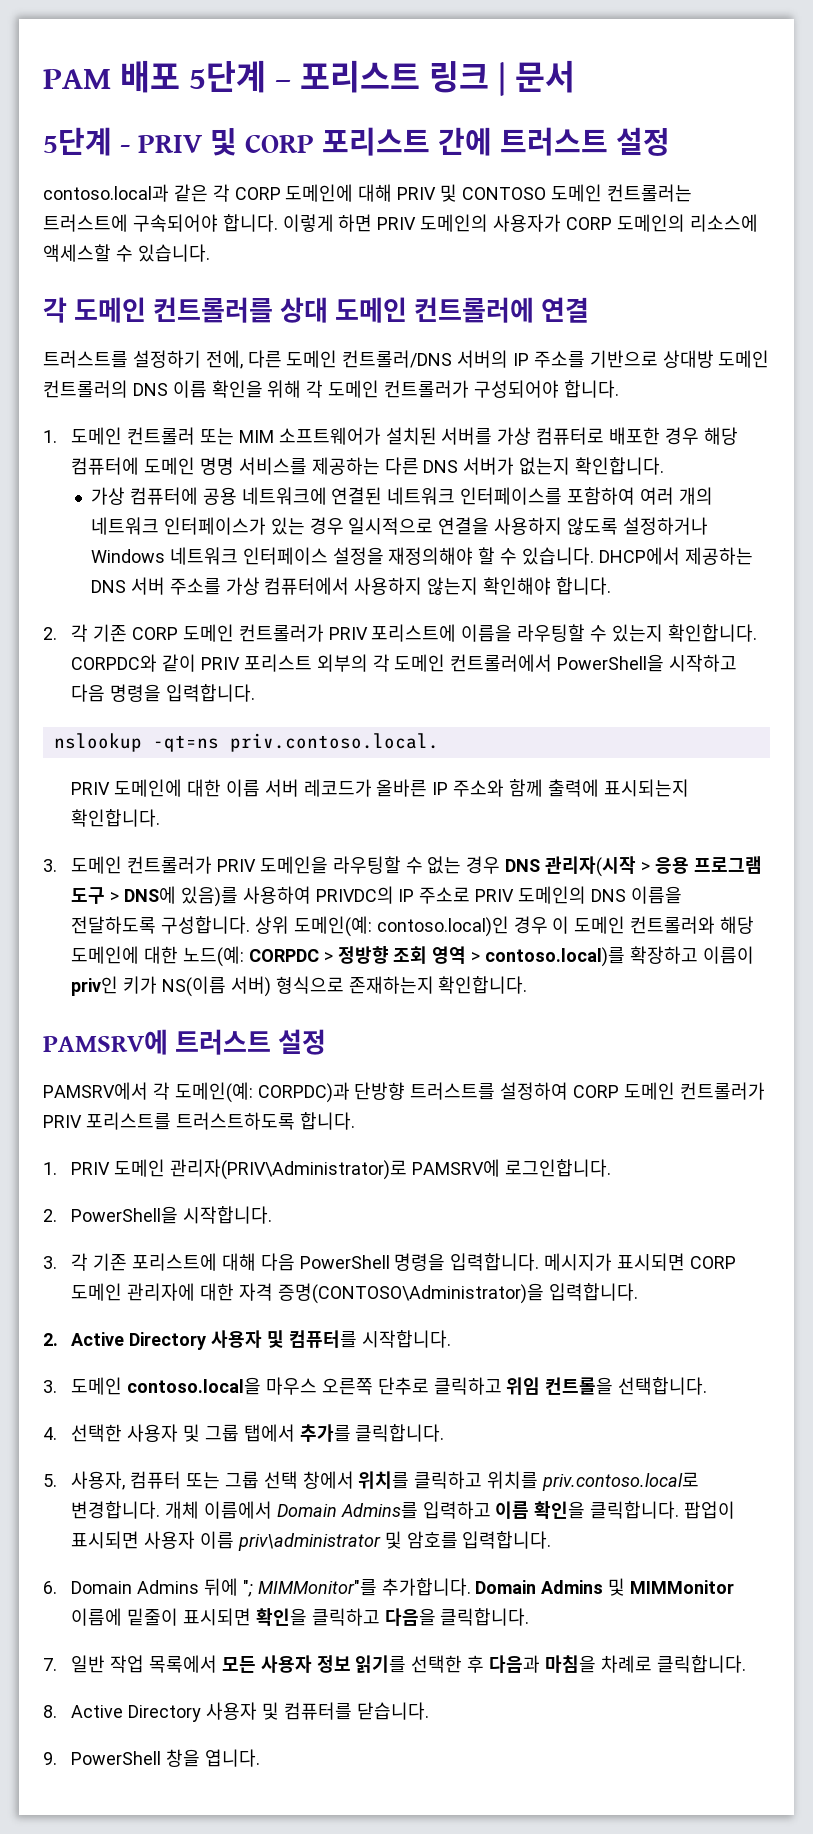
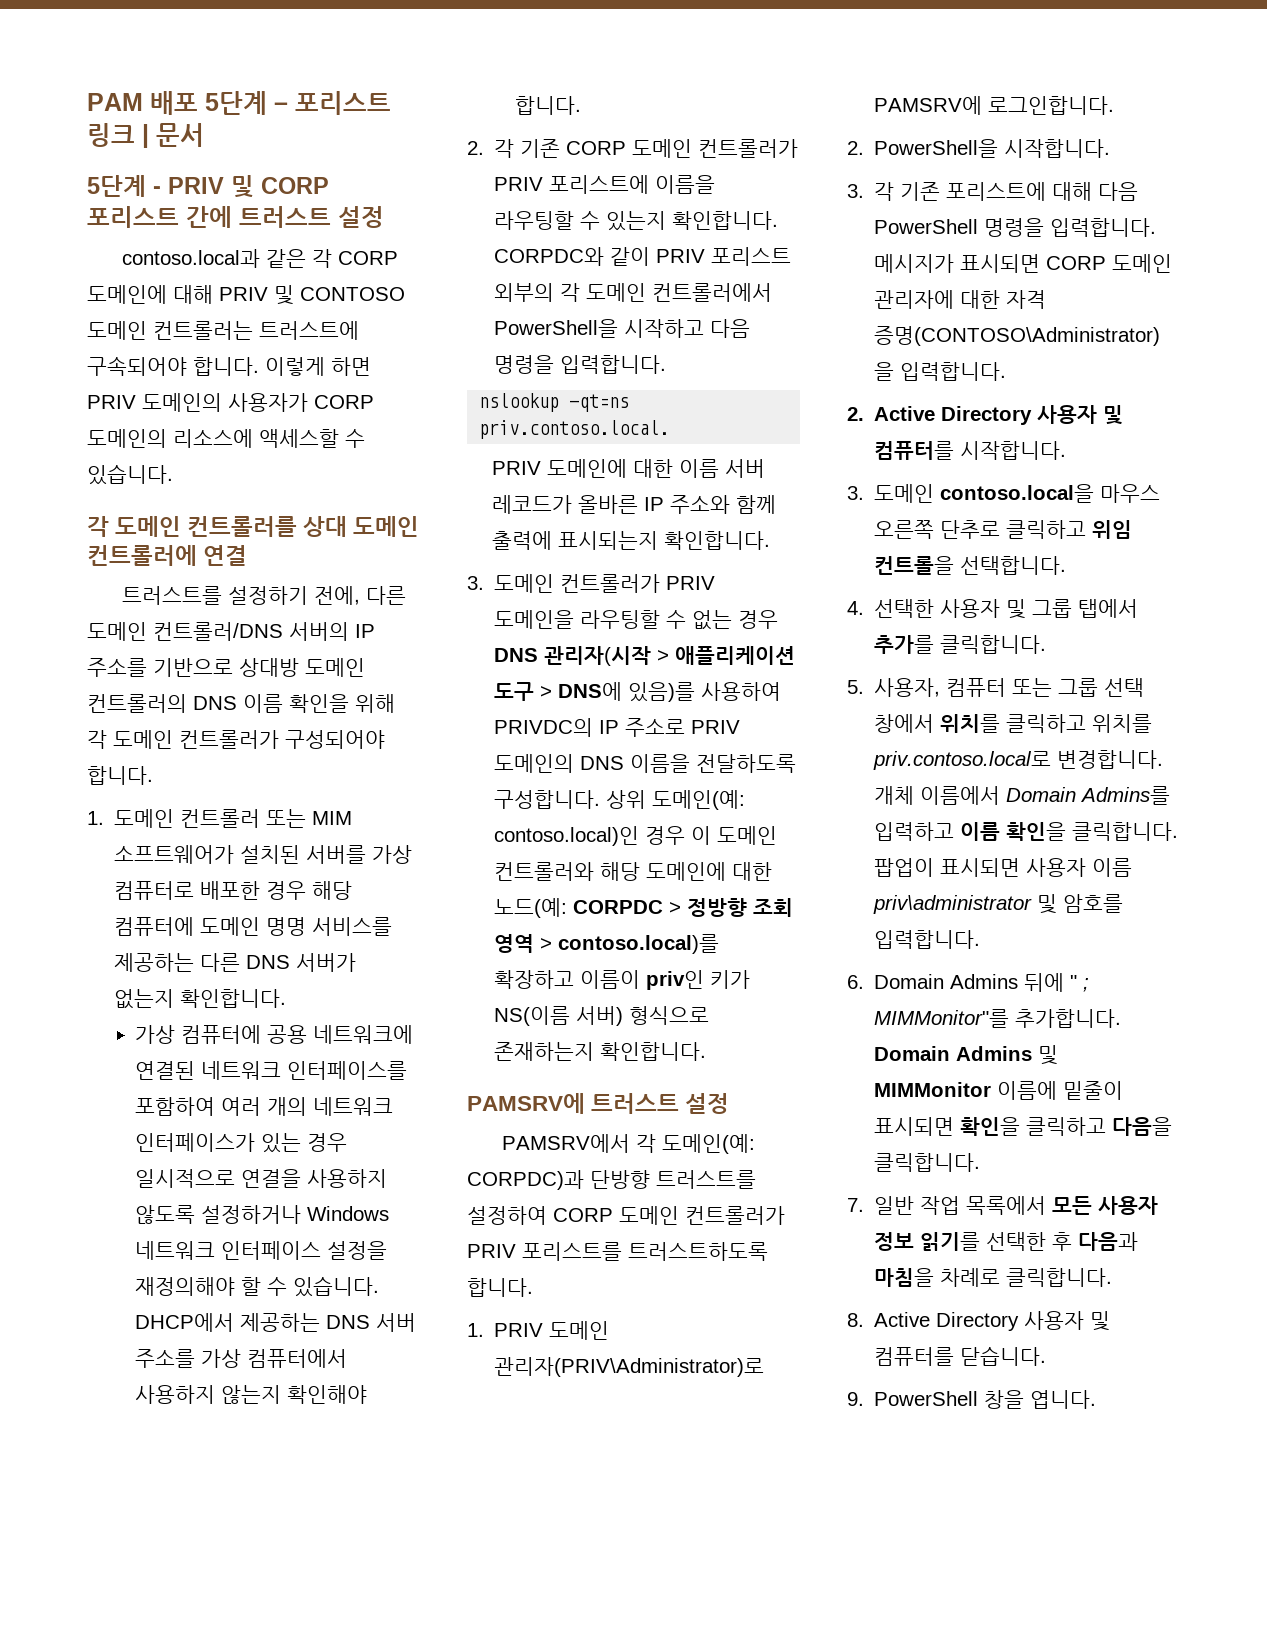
- 3. 도메인 컨트롤러가 PRIV 도메인을 라우팅할 수 없는 경우 DNS 관리자(시작 > 응용 프로그램 도구 > DNS에 있음)를 사용하여 PRIVDC의 IP 주소로 PRIV 도메인의 DNS 이름을 전달하도록 구성합니다.
+ 3. 도메인 컨트롤러가 PRIV 도메인을 라우팅할 수 없는 경우 DNS 관리자(시작 > 애플리케이션 도구 > DNS에 있음)를 사용하여 PRIVDC의 IP 주소로 PRIV 도메인의 DNS 이름을 전달하도록 구성합니다.
- 6. Domain Admins 뒤에 "; MIMMonitor"를 추가합니다.
+ 6. Domain Admins 뒤에 " ; MIMMonitor"를 추가합니다.

